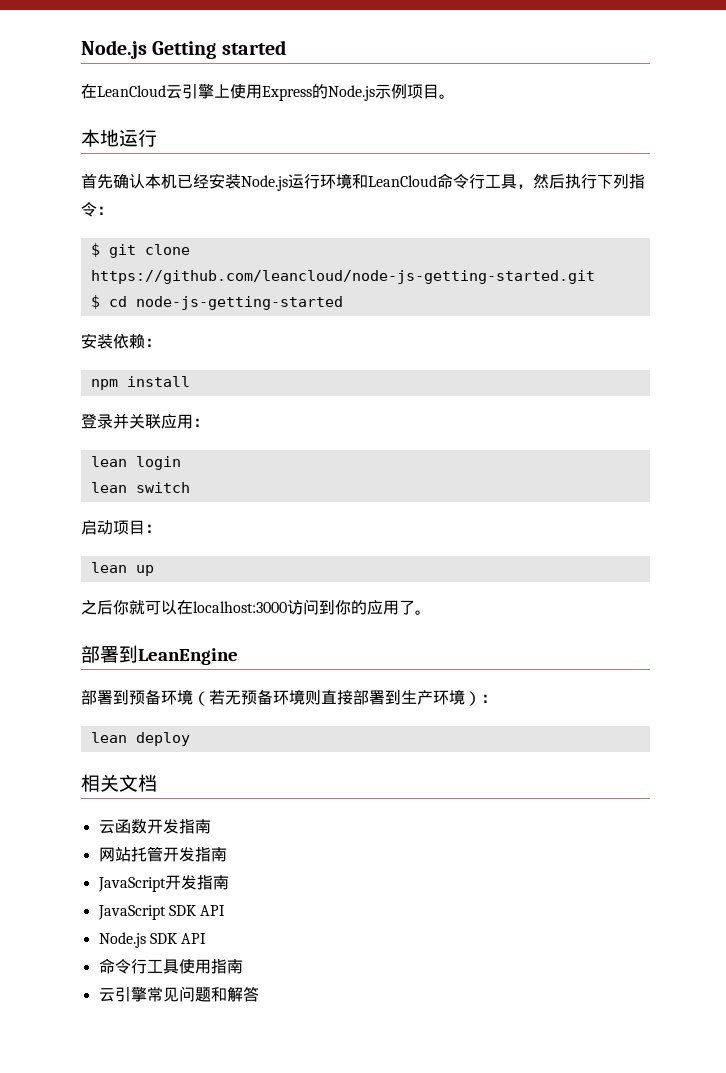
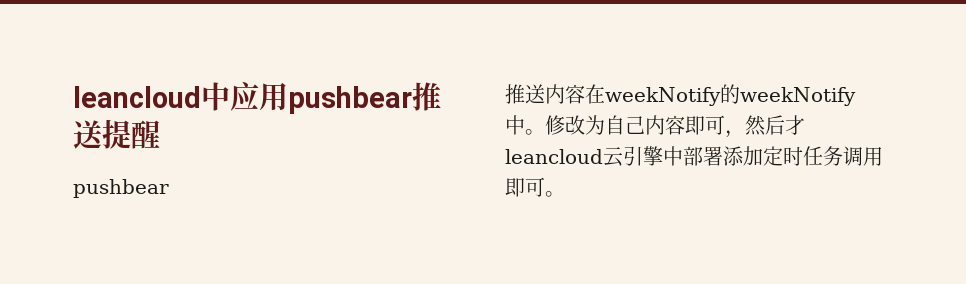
- Node.js Getting started
- 在LeanCloud云引擎上使用Express的Node.js示例项目。
- 本地运行
- 首先确认本机已经安装Node.js运行环境和LeanCloud命令行工具，然后执行下列指令：
- $ git clone https://github.com/leancloud/node-js-getting-started.git
- $ cd node-js-getting-started
- 安装依赖：
- npm install
- 登录并关联应用：
- lean login
- lean switch
- 启动项目：
- lean up
- 之后你就可以在localhost:3000访问到你的应用了。
- 部署到LeanEngine
- 部署到预备环境（若无预备环境则直接部署到生产环境）：
- lean deploy
- 相关文档
- 云函数开发指南
- 网站托管开发指南
- JavaScript开发指南
- JavaScript SDK API
- Node.js SDK API
- 命令行工具使用指南
- 云引擎常见问题和解答
+ leancloud中应用pushbear推送提醒
+ pushbear
+ 推送内容在weekNotify的weekNotify中。修改为自己内容即可，然后才leancloud云引擎中部署添加定时任务调用即可。

